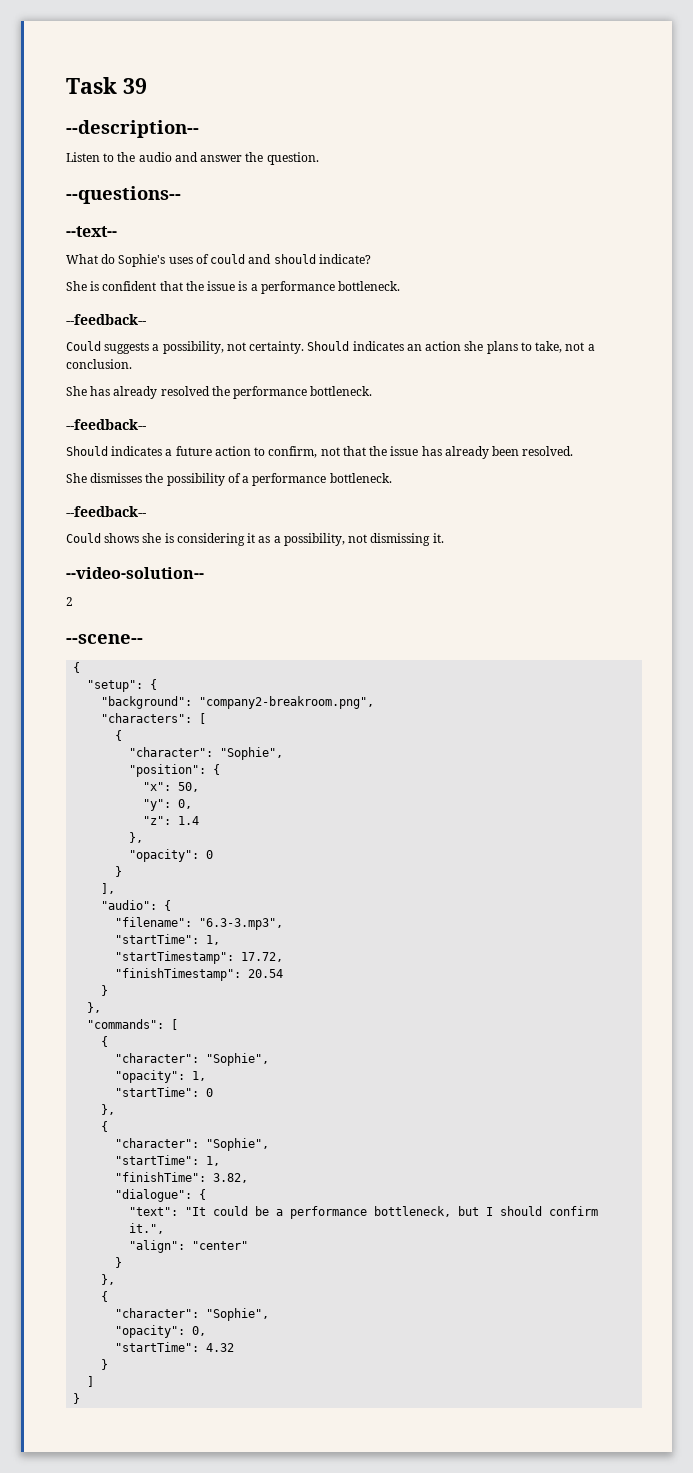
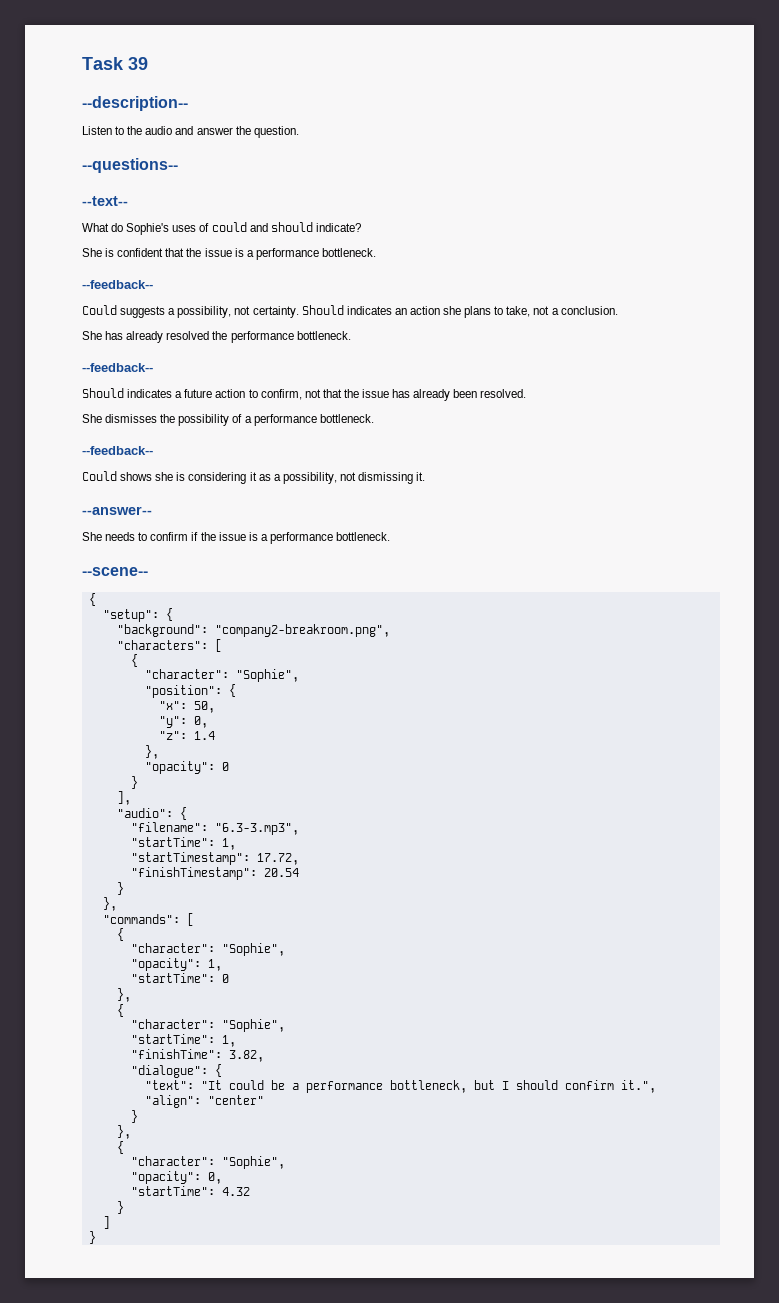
- --video-solution--
- 2
+ --answer--
+ She needs to confirm if the issue is a performance bottleneck.

